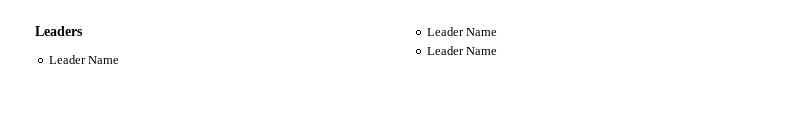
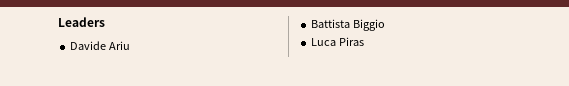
  Leaders
- Leader Name
- Leader Name
- Leader Name
+ Davide Ariu
+ Battista Biggio
+ Luca Piras

